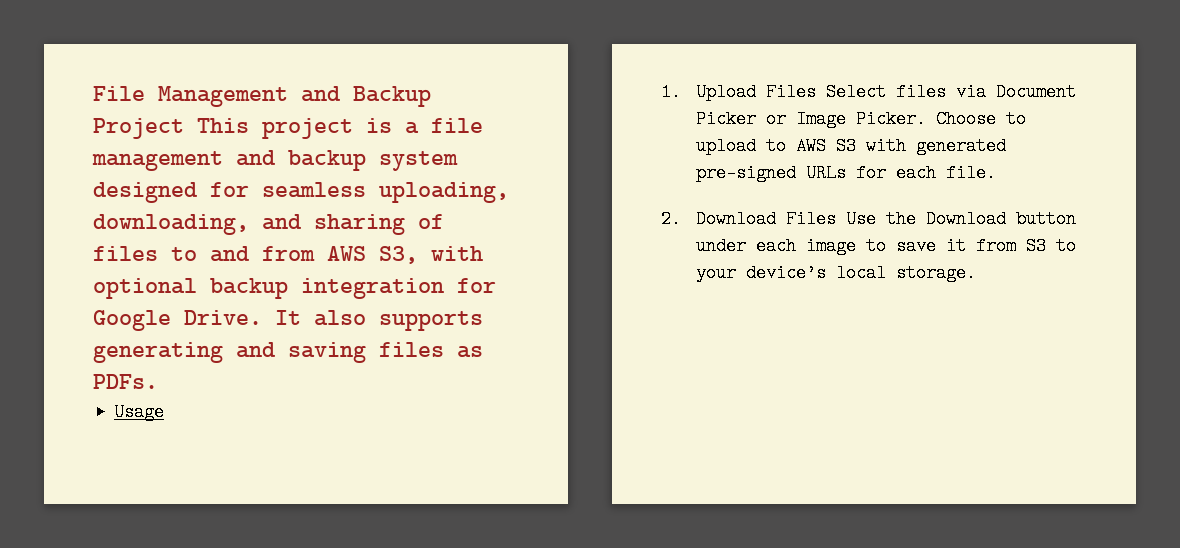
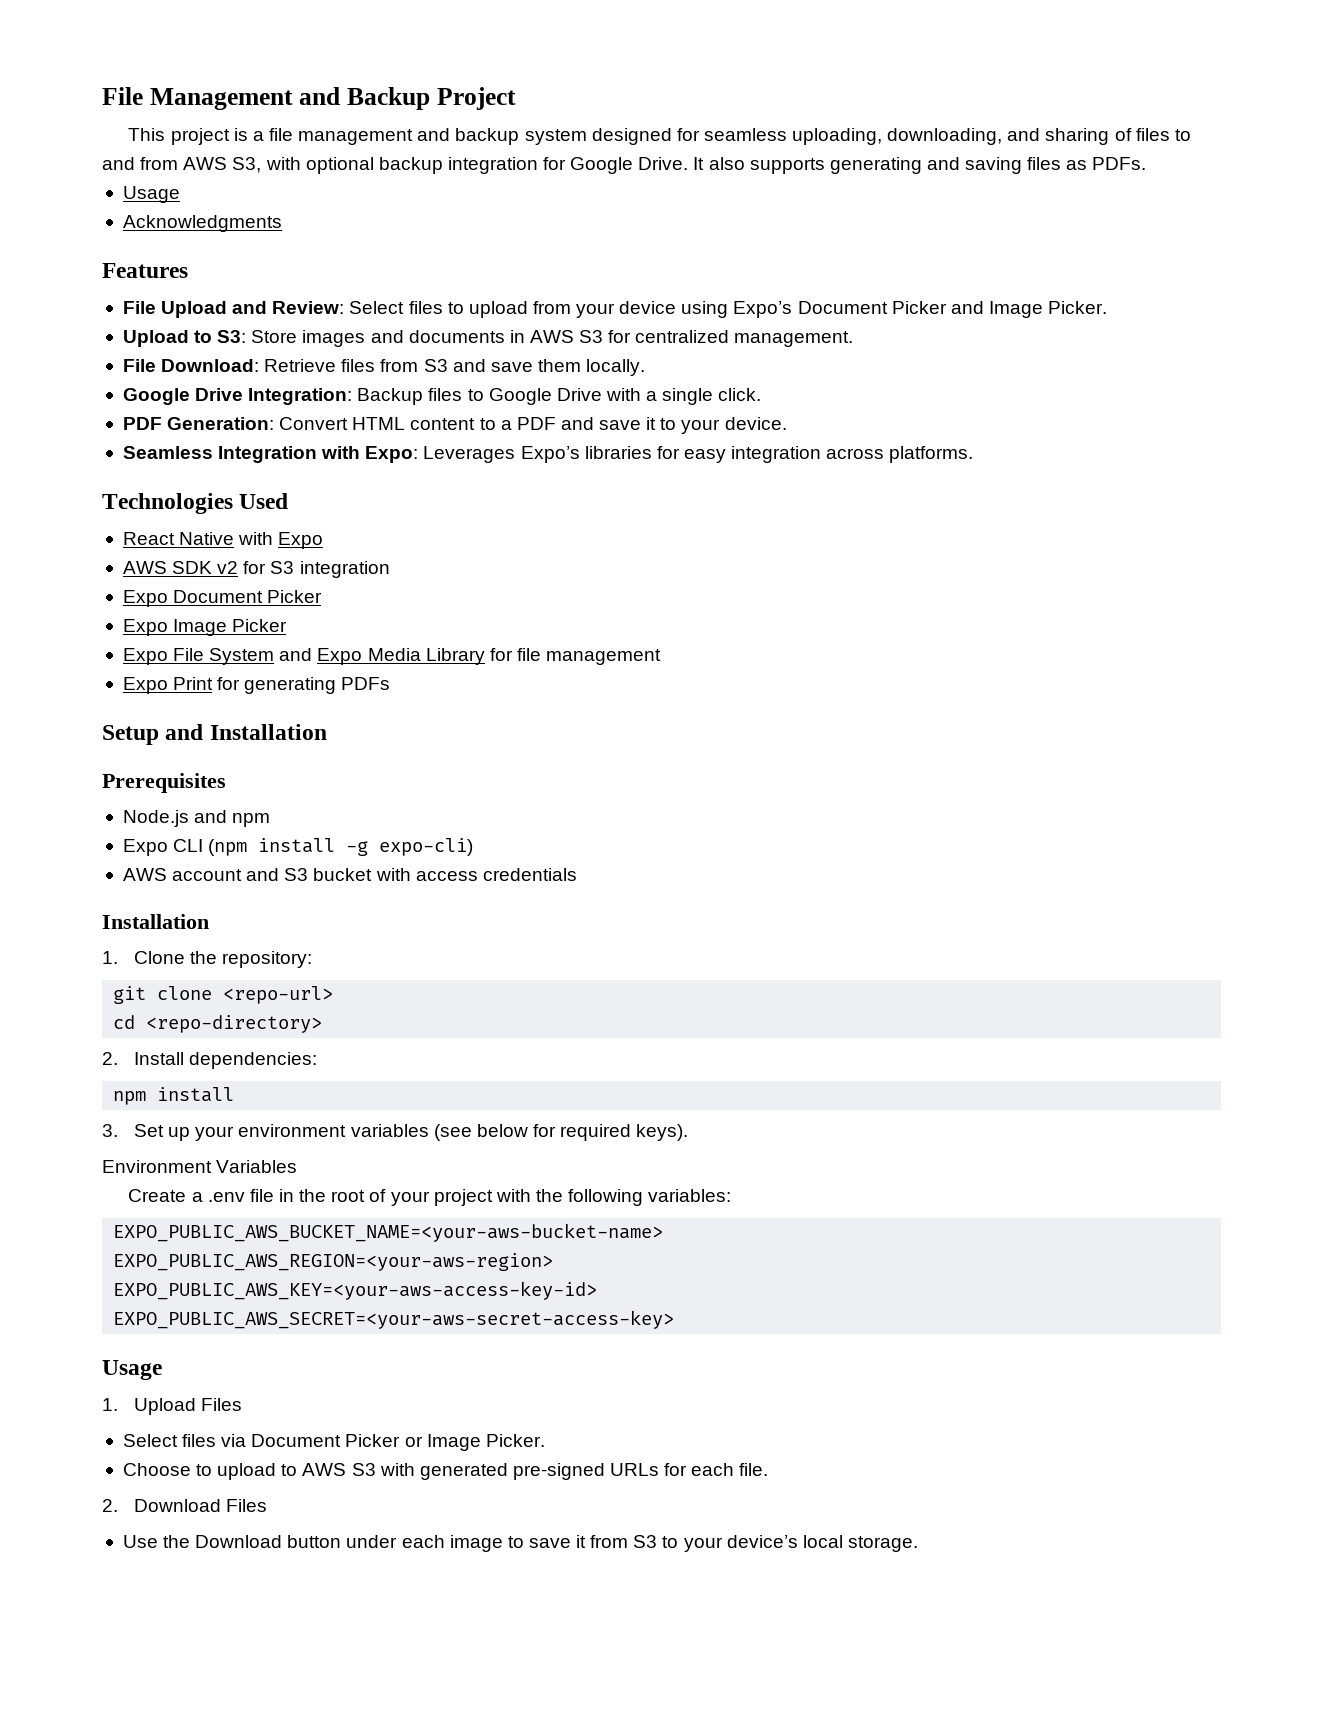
- File Management and Backup Project This project is a file management and backup system designed for seamless uploading, downloading, and sharing of files to and from AWS S3, with optional backup integration for Google Drive.
+ File Management and Backup Project
+ This project is a file management and backup system designed for seamless uploading, downloading, and sharing of files to and from AWS S3, with optional backup integration for Google Drive.
+ Acknowledgments
+ Features
+ File Upload and Review: Select files to upload from your device using Expo’s Document Picker and Image Picker.
+ Upload to S3: Store images and documents in AWS S3 for centralized management.
+ File Download: Retrieve files from S3 and save them locally.
+ Google Drive Integration: Backup files to Google Drive with a single click.
+ PDF Generation: Convert HTML content to a PDF and save it to your device.
+ Seamless Integration with Expo: Leverages Expo’s libraries for easy integration across platforms.
+ Technologies Used
+ React Native with Expo
+ AWS SDK v2 for S3 integration
+ Expo Document Picker
+ Expo Image Picker
+ Expo File System and Expo Media Library for file management
+ Expo Print for generating PDFs
+ Setup and Installation
+ Prerequisites
+ Node.js and npm
+ Expo CLI (npm install -g expo-cli)
+ AWS account and S3 bucket with access credentials
+ Installation
+ 1. Clone the repository:
+ git clone <repo-url>
+ cd <repo-directory>
+ 2. Install dependencies:
+ npm install
+ 3. Set up your environment variables (see below for required keys).
+ Environment Variables
+ Create a .env file in the root of your project with the following variables:
+ EXPO_PUBLIC_AWS_BUCKET_NAME=<your-aws-bucket-name>
+ EXPO_PUBLIC_AWS_REGION=<your-aws-region>
+ EXPO_PUBLIC_AWS_KEY=<your-aws-access-key-id>
+ EXPO_PUBLIC_AWS_SECRET=<your-aws-secret-access-key>
+ Usage
- 1. Upload Files Select files via Document Picker or Image Picker. Choose to upload to AWS S3 with generated pre-signed URLs for each file.
+ 1. Upload Files
+ Select files via Document Picker or Image Picker.
+ Choose to upload to AWS S3 with generated pre-signed URLs for each file.
- 2. Download Files Use the Download button under each image to save it from S3 to your device’s local storage.
+ 2. Download Files
+ Use the Download button under each image to save it from S3 to your device’s local storage.

